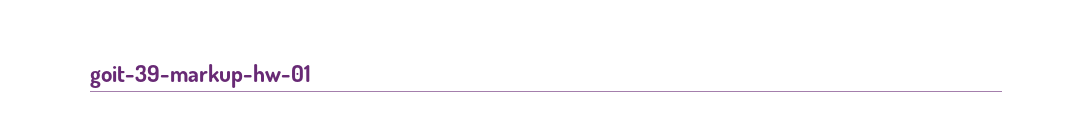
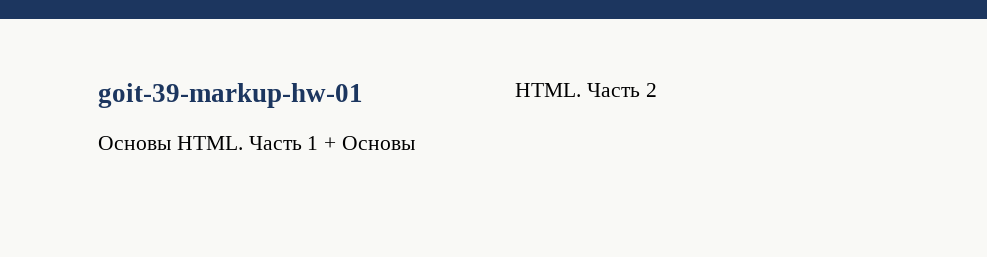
+ Основы HTML. Часть 1 + Основы HTML. Часть 2

